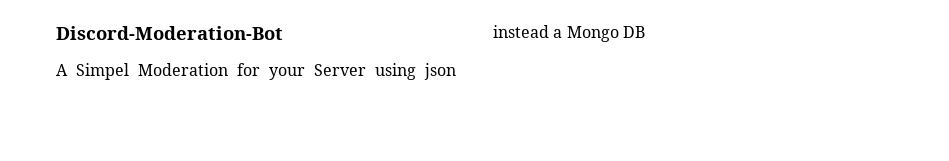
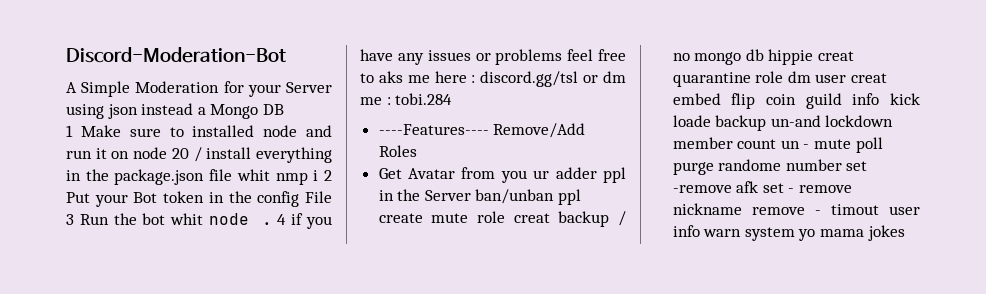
- A Simpel Moderation for your Server using json instead a Mongo DB
+ A Simple Moderation for your Server using json instead a Mongo DB
+ 1 Make sure to installed node and run it on node 20 / install everything in the package.json file whit nmp i 2 Put your Bot token in the config File 3 Run the bot whit node . 4 if you have any issues or problems feel free to aks me here : discord.gg/tsl or dm me : tobi.284
+ ----Features---- Remove/Add Roles
+ Get Avatar from you ur adder ppl in the Server ban/unban ppl create mute role creat backup / no mongo db hippie creat quarantine role dm user creat embed flip coin guild info kick loade backup un-and lockdown member count un - mute poll purge randome number set -remove afk set - remove nickname remove - timout user info warn system yo mama jokes

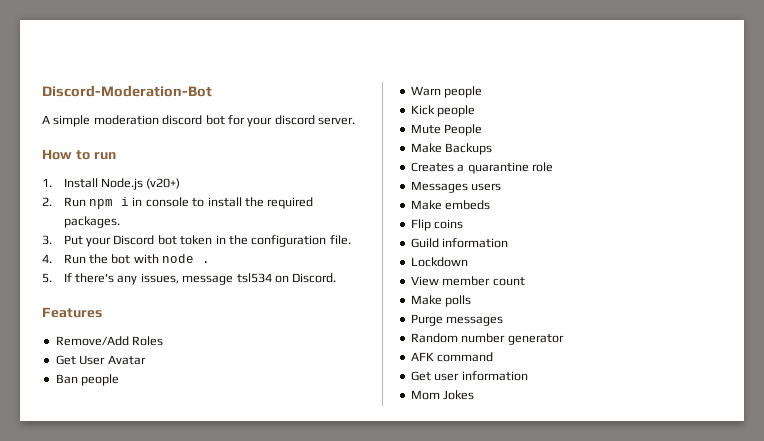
- A Simple Moderation for your Server using json instead a Mongo DB
- 1 Make sure to installed node and run it on node 20 / install everything in the package.json file whit nmp i 2 Put your Bot token in the config File 3 Run the bot whit node . 4 if you have any issues or problems feel free to aks me here : discord.gg/tsl or dm me : tobi.284
- ----Features---- Remove/Add Roles
+ A simple moderation discord bot for your discord server.
+ How to run
+ 1. Install Node.js (v20+)
+ 2. Run npm i in console to install the required packages.
+ 3. Put your Discord bot token in the configuration file.
+ 4. Run the bot with node .
+ 5. If there's any issues, message tsl534 on Discord.
+ Features
+ Remove/Add Roles
- Get Avatar from you ur adder ppl in the Server ban/unban ppl create mute role creat backup / no mongo db hippie creat quarantine role dm user creat embed flip coin guild info kick loade backup un-and lockdown member count un - mute poll purge randome number set -remove afk set - remove nickname remove - timout user info warn system yo mama jokes
+ Get User Avatar
+ Ban people
+ Warn people
+ Kick people
+ Mute People
+ Make Backups
+ Creates a quarantine role
+ Messages users
+ Make embeds
+ Flip coins
+ Guild information
+ Lockdown
+ View member count
+ Make polls
+ Purge messages
+ Random number generator
+ AFK command
+ Get user information
+ Mom Jokes

